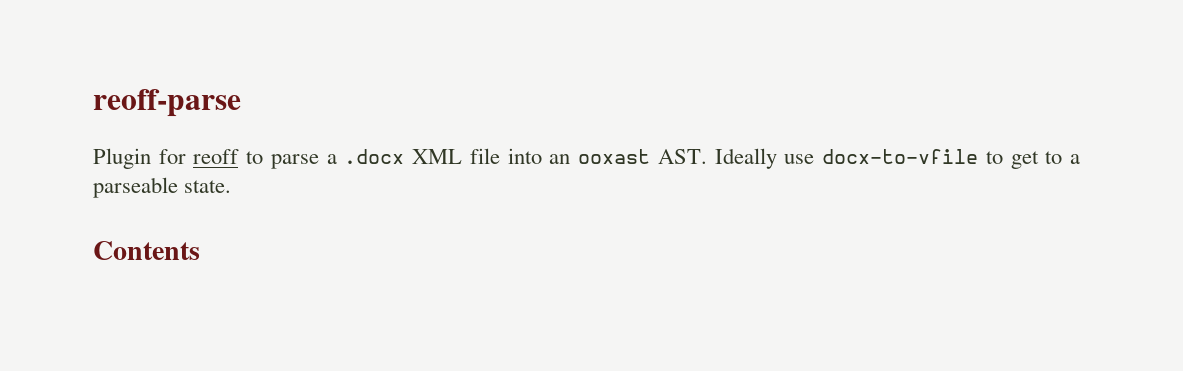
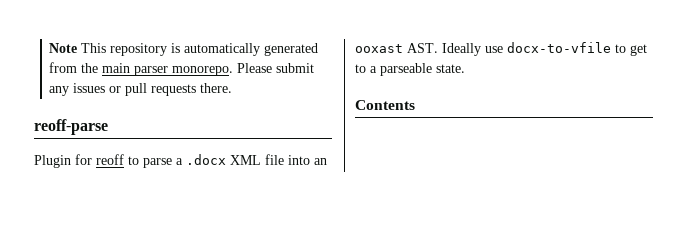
+ Note This repository is automatically generated from the main parser monorepo. Please submit any issues or pull requests there.

